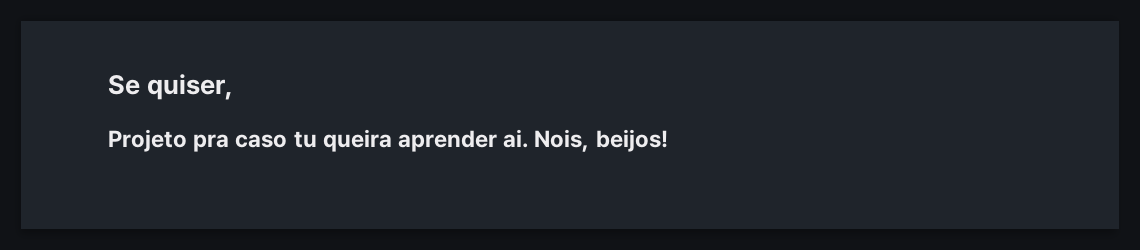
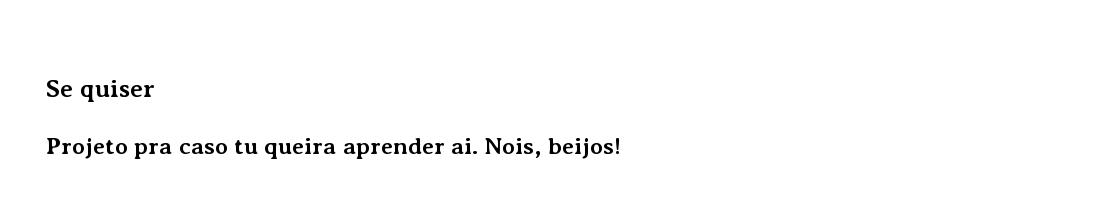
- Se quiser,
+ Se quiser

